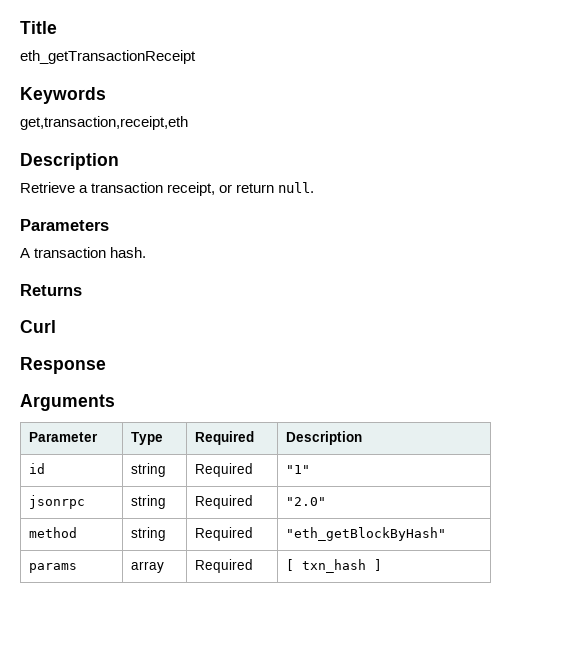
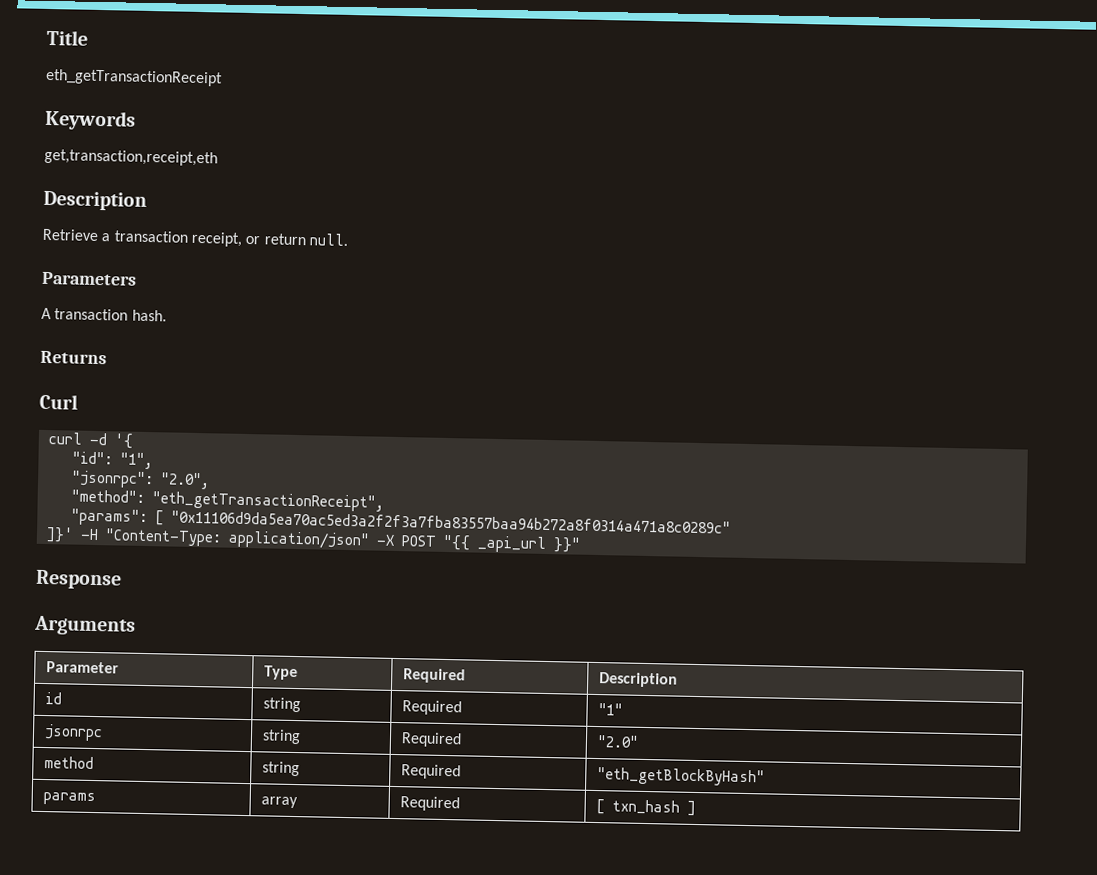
+ curl -d '{
+ "id": "1",
+ "jsonrpc": "2.0",
+ "method": "eth_getTransactionReceipt",
+ "params": [ "0x11106d9da5ea70ac5ed3a2f2f3a7fba83557baa94b272a8f0314a471a8c0289c"
+ ]}' -H "Content-Type: application/json" -X POST "{{ _api_url }}"

